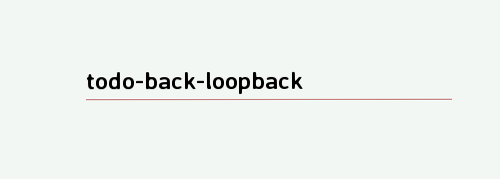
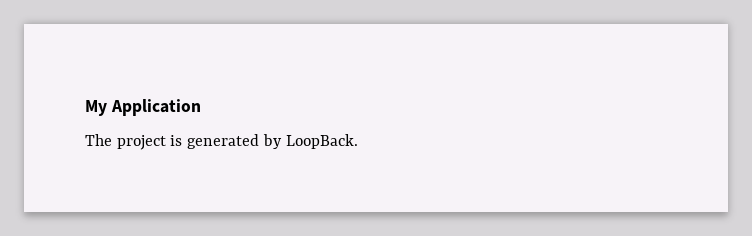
- todo-back-loopback
+ My Application
+ The project is generated by LoopBack.

